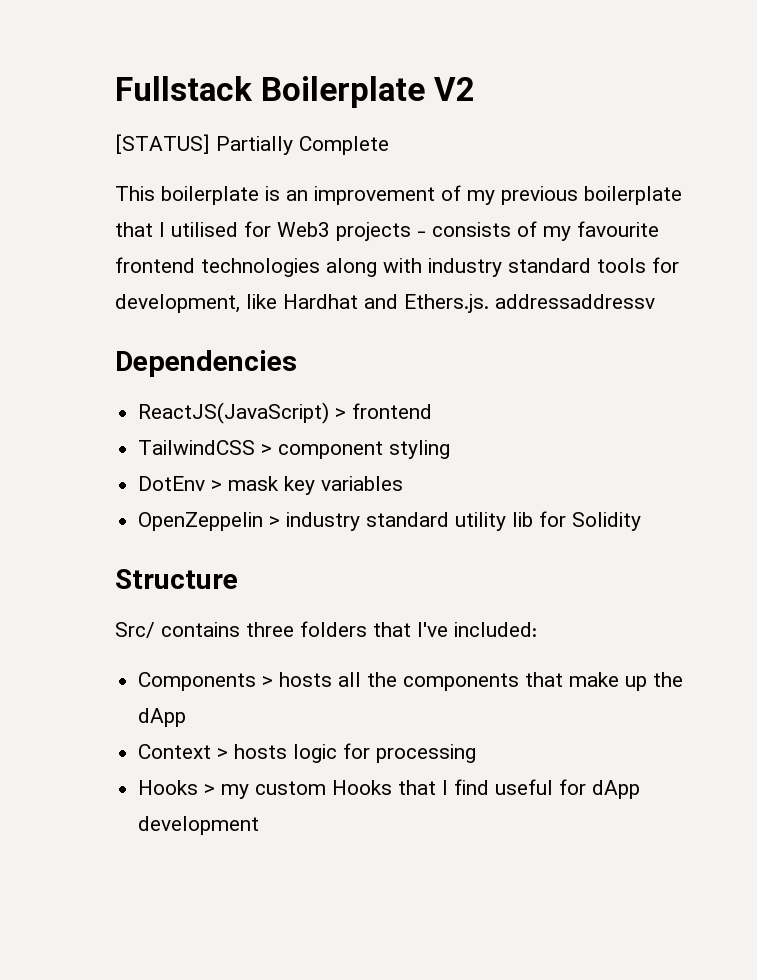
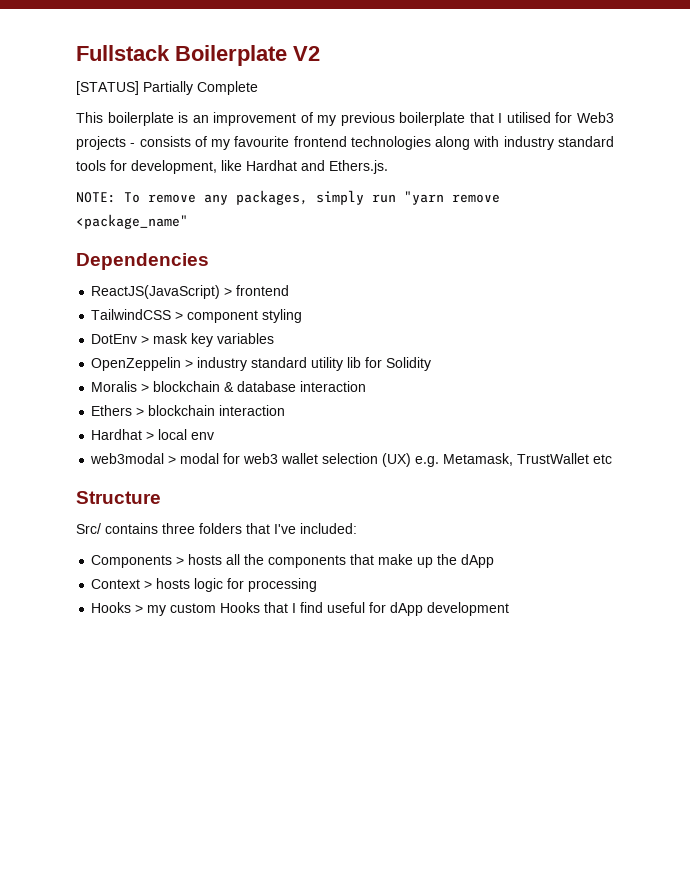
- This boilerplate is an improvement of my previous boilerplate that I utilised for Web3 projects - consists of my favourite frontend technologies along with industry standard tools for development, like Hardhat and Ethers.js. addressaddressv
+ This boilerplate is an improvement of my previous boilerplate that I utilised for Web3 projects - consists of my favourite frontend technologies along with industry standard tools for development, like Hardhat and Ethers.js.
+ NOTE: To remove any packages, simply run "yarn remove <package_name"
+ Moralis > blockchain & database interaction
+ Ethers > blockchain interaction
+ Hardhat > local env
+ web3modal > modal for web3 wallet selection (UX) e.g. Metamask, TrustWallet etc

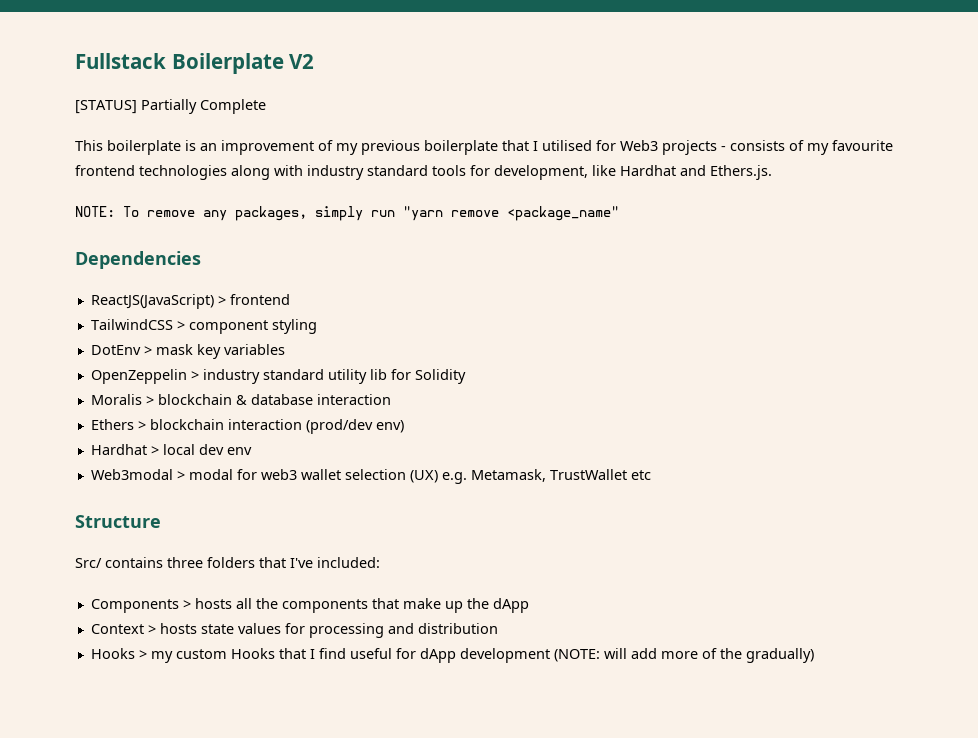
- Ethers > blockchain interaction
+ Ethers > blockchain interaction (prod/dev env)
- Hardhat > local env
+ Hardhat > local dev env
- web3modal > modal for web3 wallet selection (UX) e.g. Metamask, TrustWallet etc
+ Web3modal > modal for web3 wallet selection (UX) e.g. Metamask, TrustWallet etc
- Context > hosts logic for processing
+ Context > hosts state values for processing and distribution
- Hooks > my custom Hooks that I find useful for dApp development
+ Hooks > my custom Hooks that I find useful for dApp development (NOTE: will add more of the gradually)

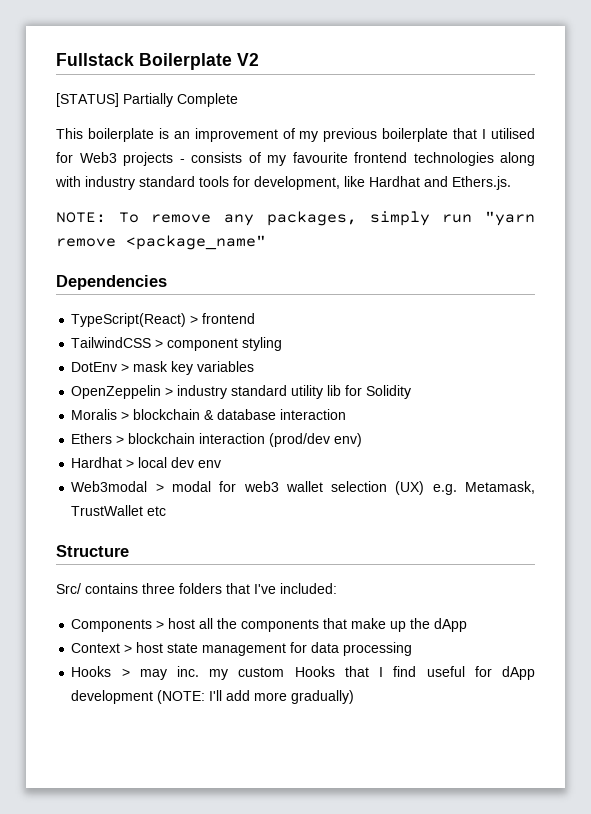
- ReactJS(JavaScript) > frontend
+ TypeScript(React) > frontend
- Components > hosts all the components that make up the dApp
+ Components > host all the components that make up the dApp
- Context > hosts state values for processing and distribution
+ Context > host state management for data processing
- Hooks > my custom Hooks that I find useful for dApp development (NOTE: will add more of the gradually)
+ Hooks > may inc. my custom Hooks that I find useful for dApp development (NOTE: I'll add more gradually)

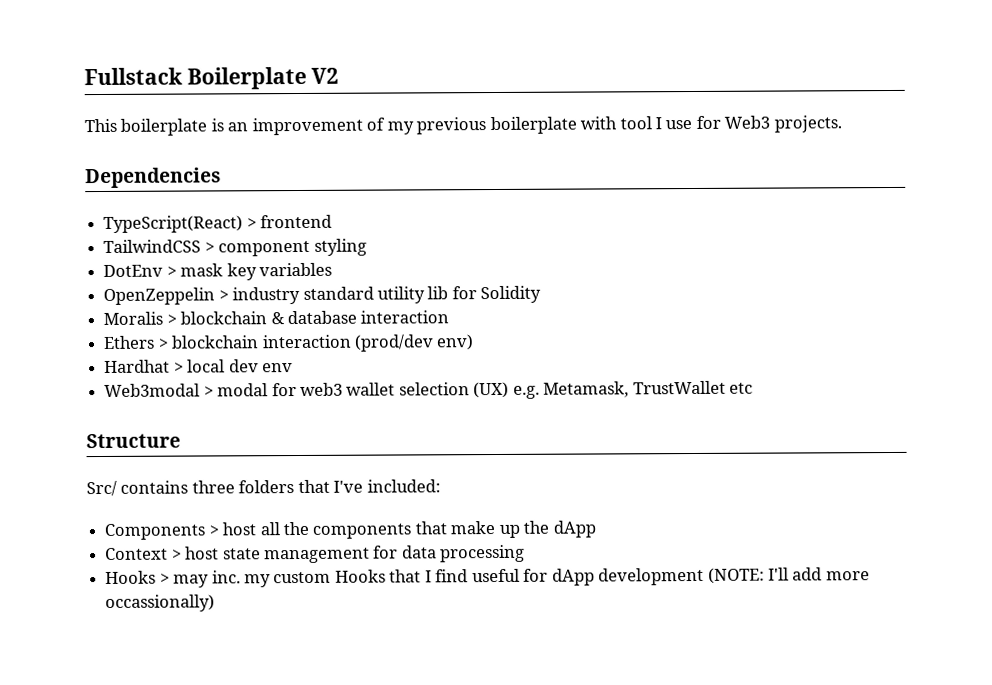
- [STATUS] Partially Complete
- This boilerplate is an improvement of my previous boilerplate that I utilised for Web3 projects - consists of my favourite frontend technologies along with industry standard tools for development, like Hardhat and Ethers.js.
- NOTE: To remove any packages, simply run "yarn remove <package_name"
+ This boilerplate is an improvement of my previous boilerplate with tool I use for Web3 projects.
- Hooks > may inc. my custom Hooks that I find useful for dApp development (NOTE: I'll add more gradually)
+ Hooks > may inc. my custom Hooks that I find useful for dApp development (NOTE: I'll add more occassionally)

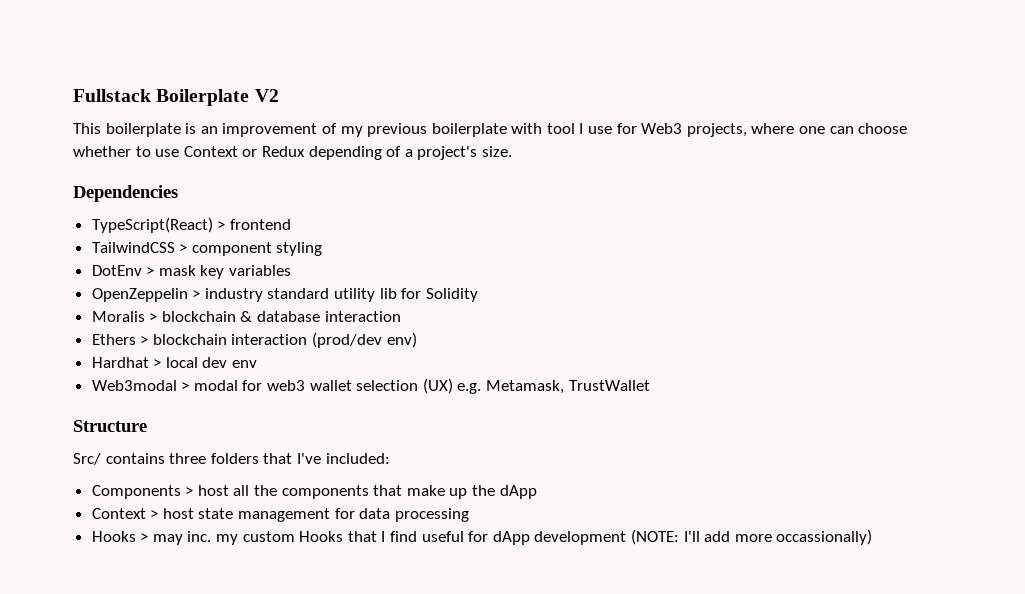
- This boilerplate is an improvement of my previous boilerplate with tool I use for Web3 projects.
+ This boilerplate is an improvement of my previous boilerplate with tool I use for Web3 projects, where one can choose whether to use Context or Redux depending of a project's size.
- Web3modal > modal for web3 wallet selection (UX) e.g. Metamask, TrustWallet etc
+ Web3modal > modal for web3 wallet selection (UX) e.g. Metamask, TrustWallet

